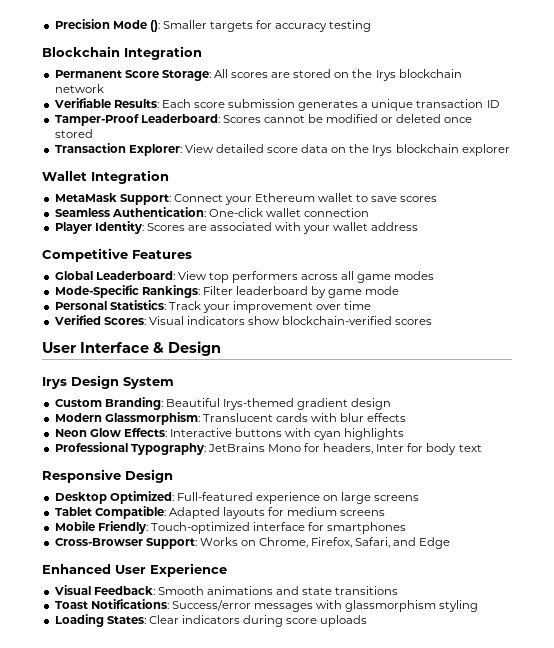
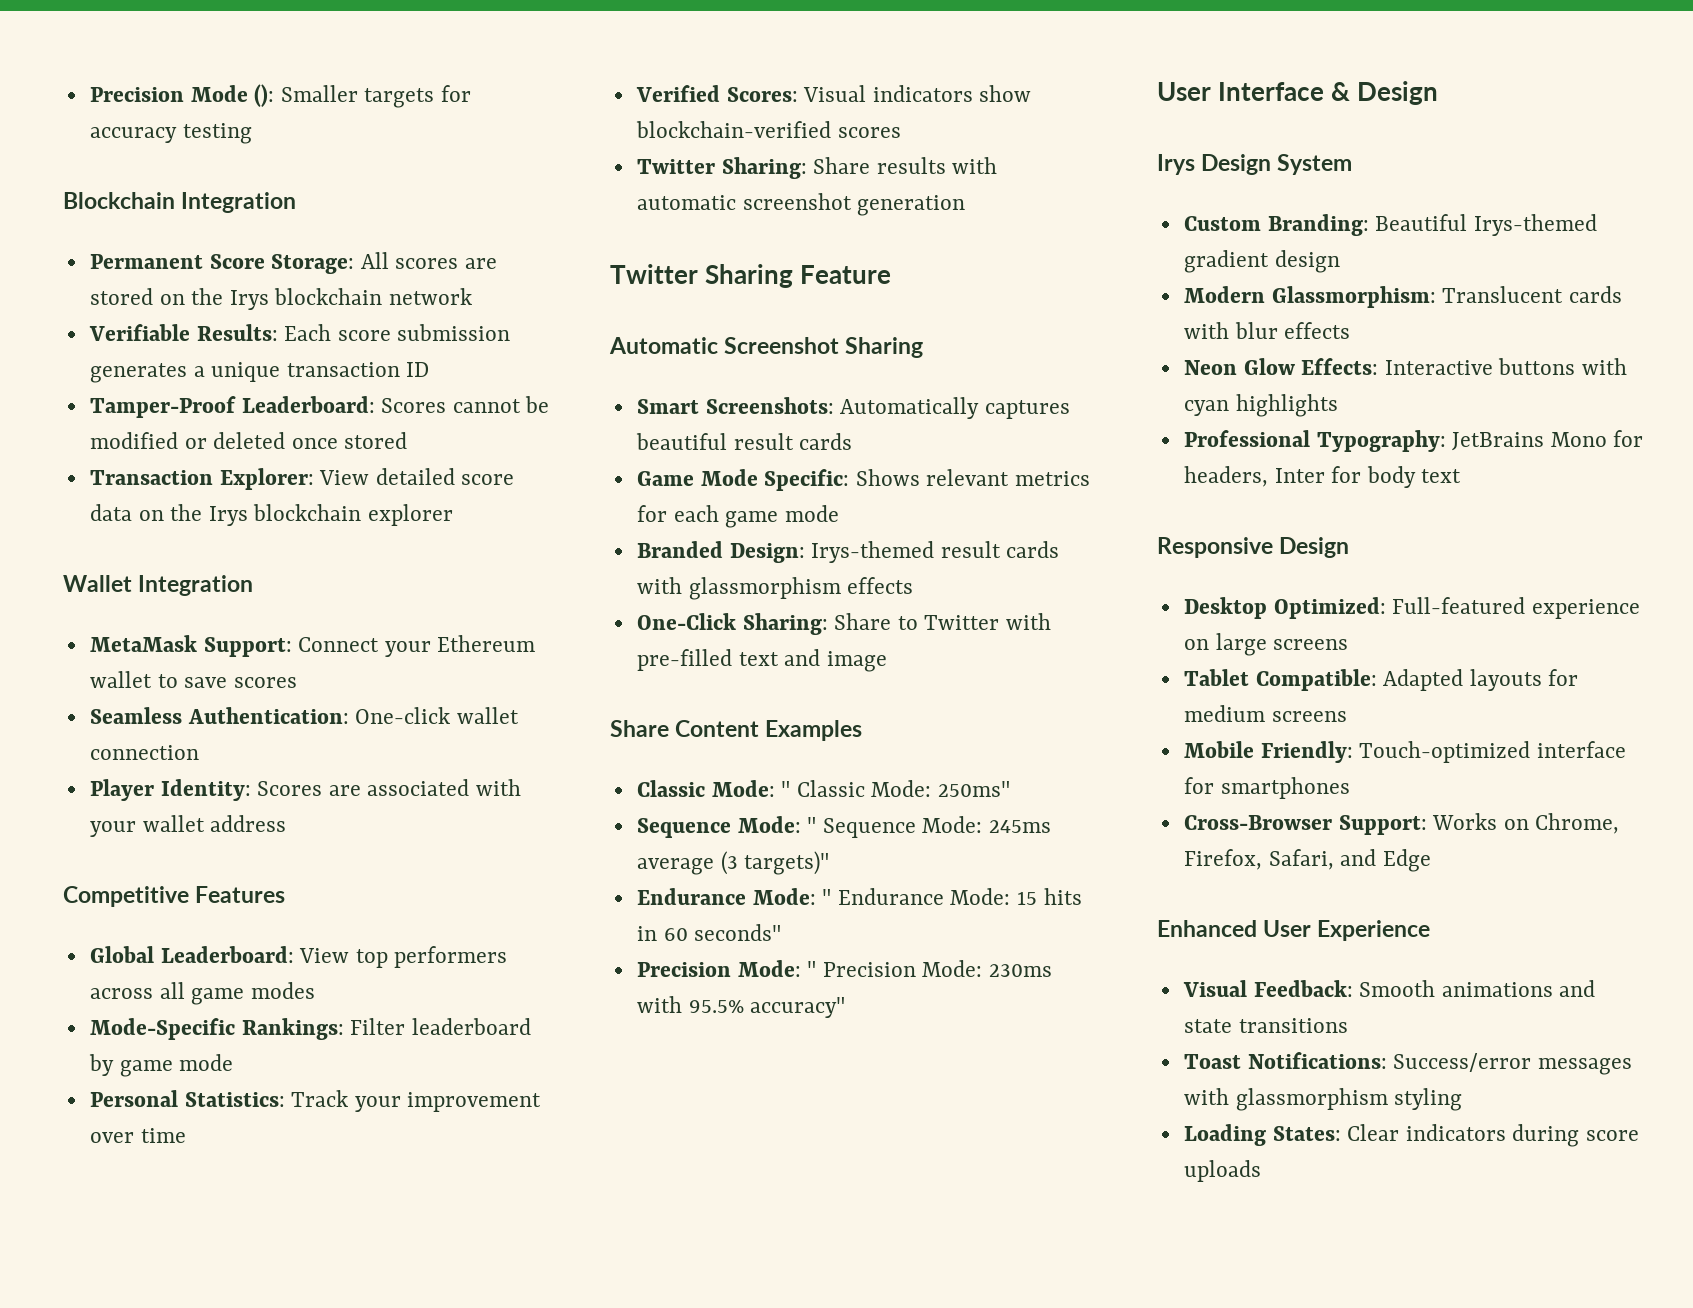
+ Twitter Sharing: Share results with automatic screenshot generation
+ Twitter Sharing Feature
+ Automatic Screenshot Sharing
+ Smart Screenshots: Automatically captures beautiful result cards
+ Game Mode Specific: Shows relevant metrics for each game mode
+ Branded Design: Irys-themed result cards with glassmorphism effects
+ One-Click Sharing: Share to Twitter with pre-filled text and image
+ Share Content Examples
+ Classic Mode: " Classic Mode: 250ms"
+ Sequence Mode: " Sequence Mode: 245ms average (3 targets)"
+ Endurance Mode: " Endurance Mode: 15 hits in 60 seconds"
+ Precision Mode: " Precision Mode: 230ms with 95.5% accuracy"

